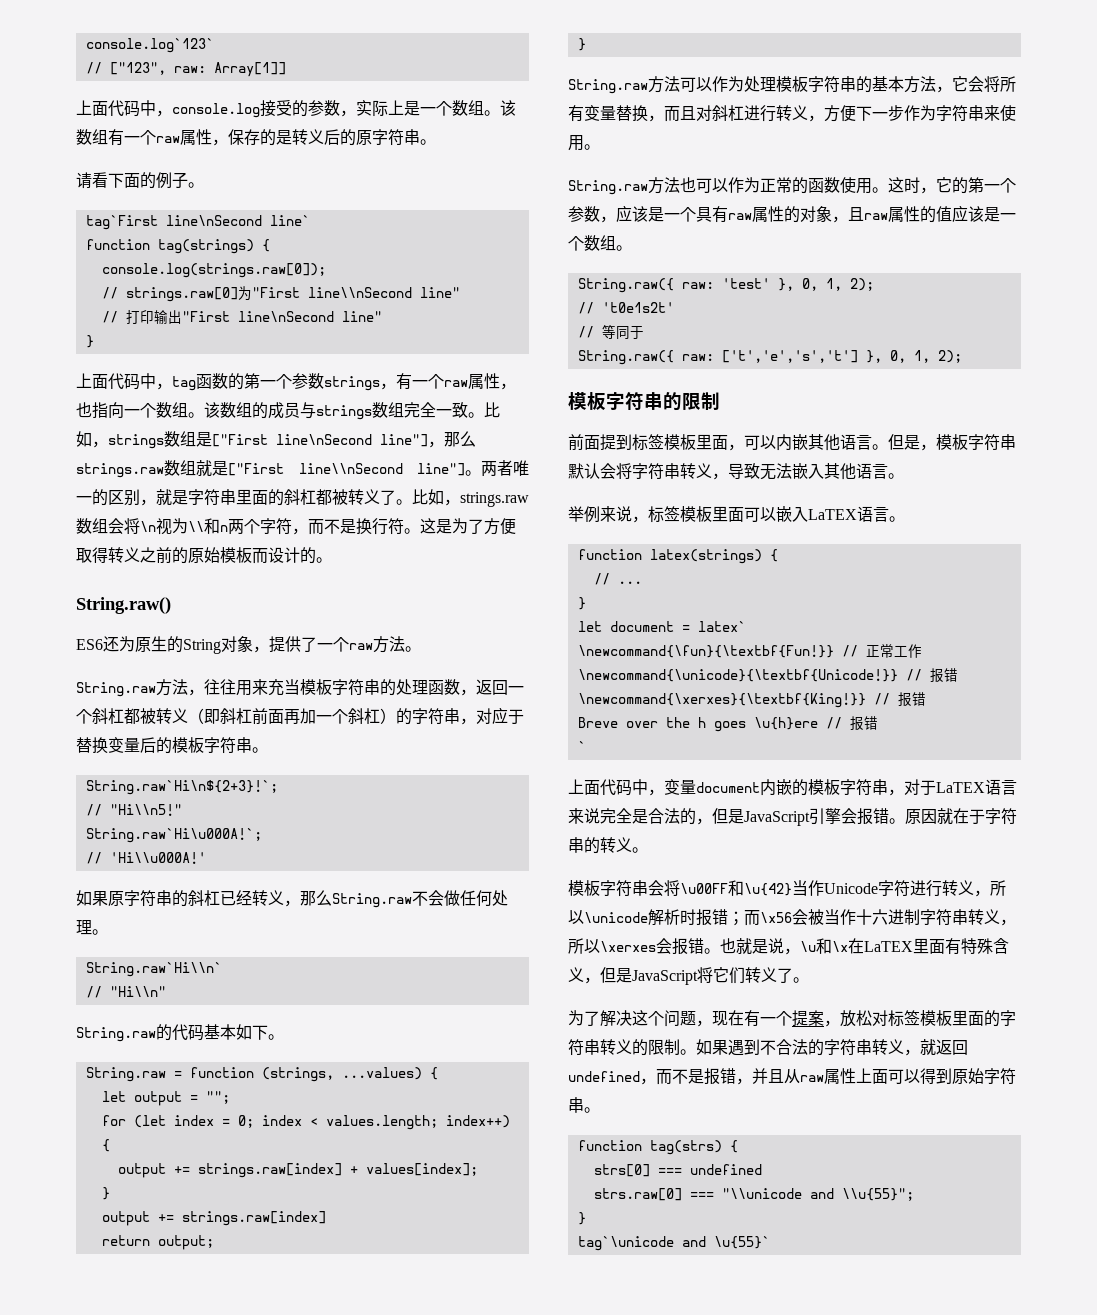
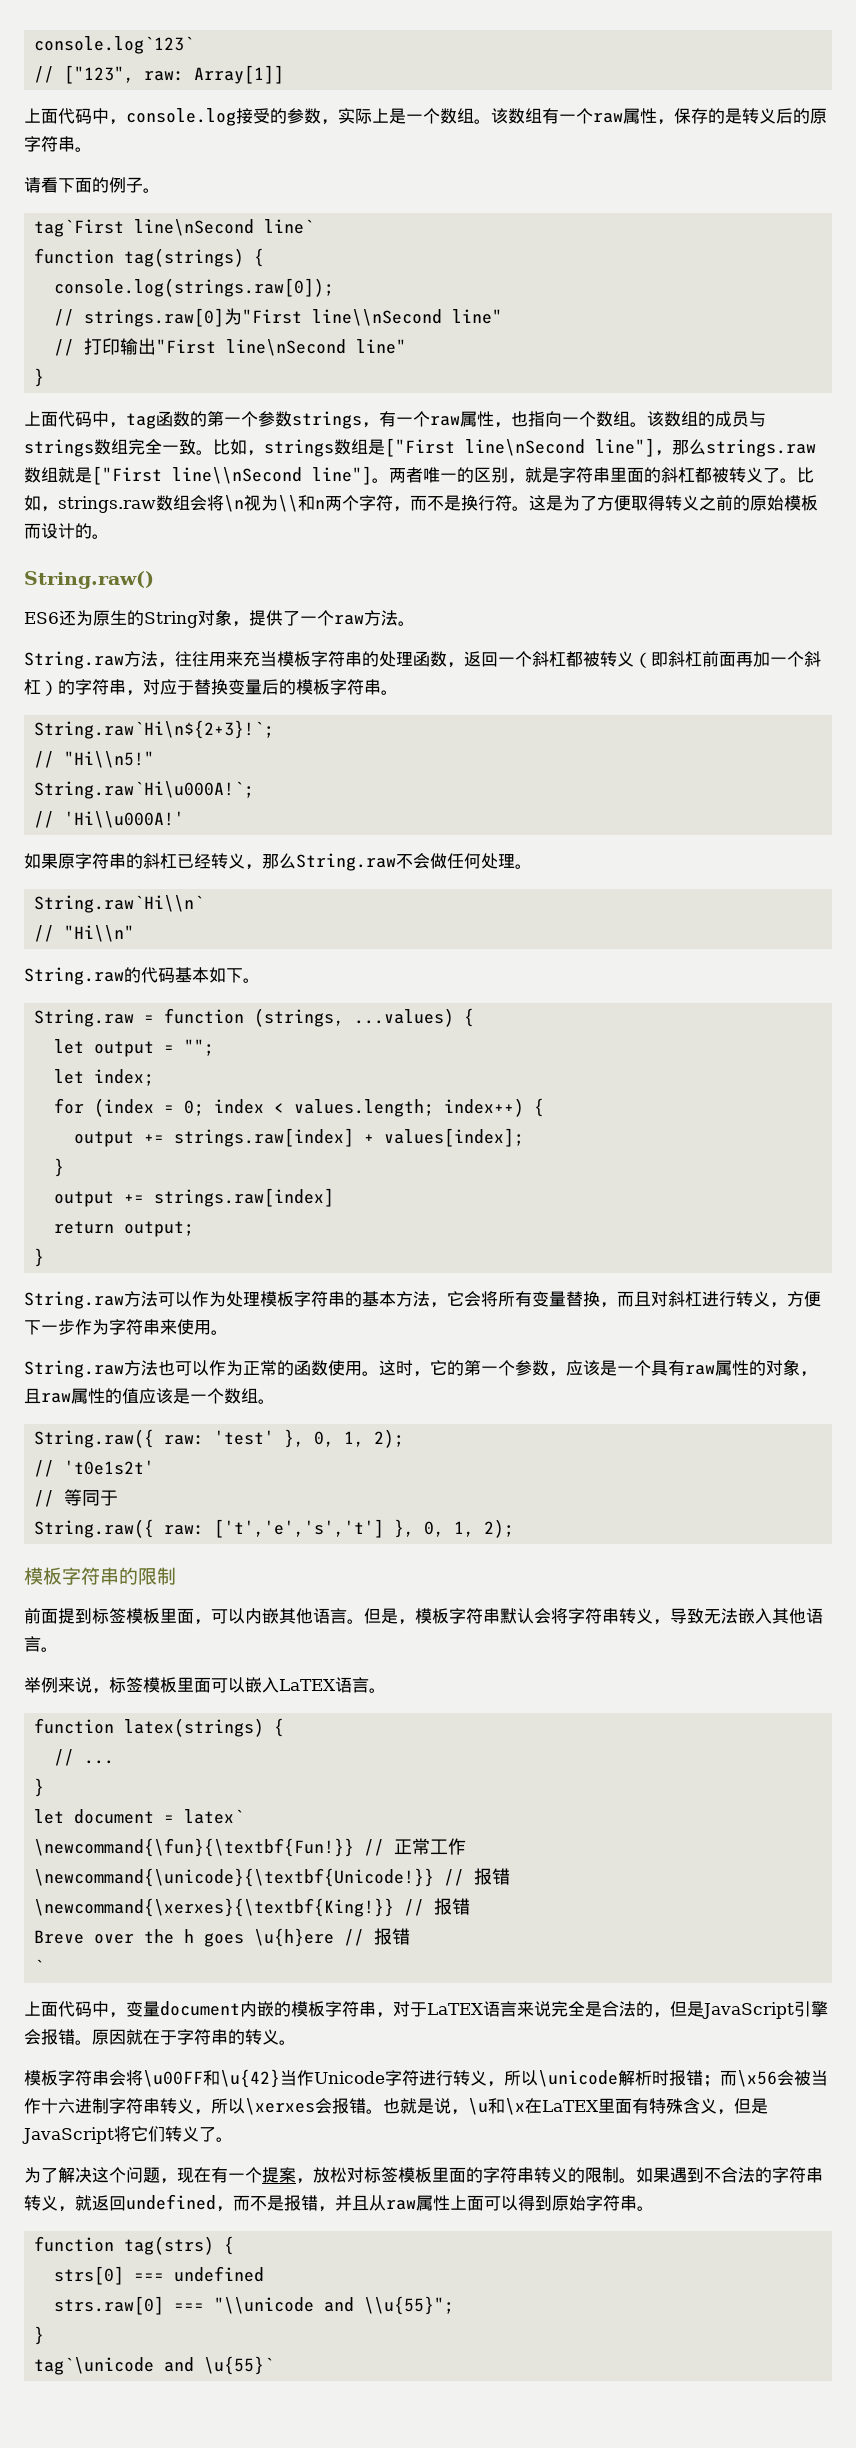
+ let index;
- for (let index = 0; index < values.length; index++) {
+ for (index = 0; index < values.length; index++) {

